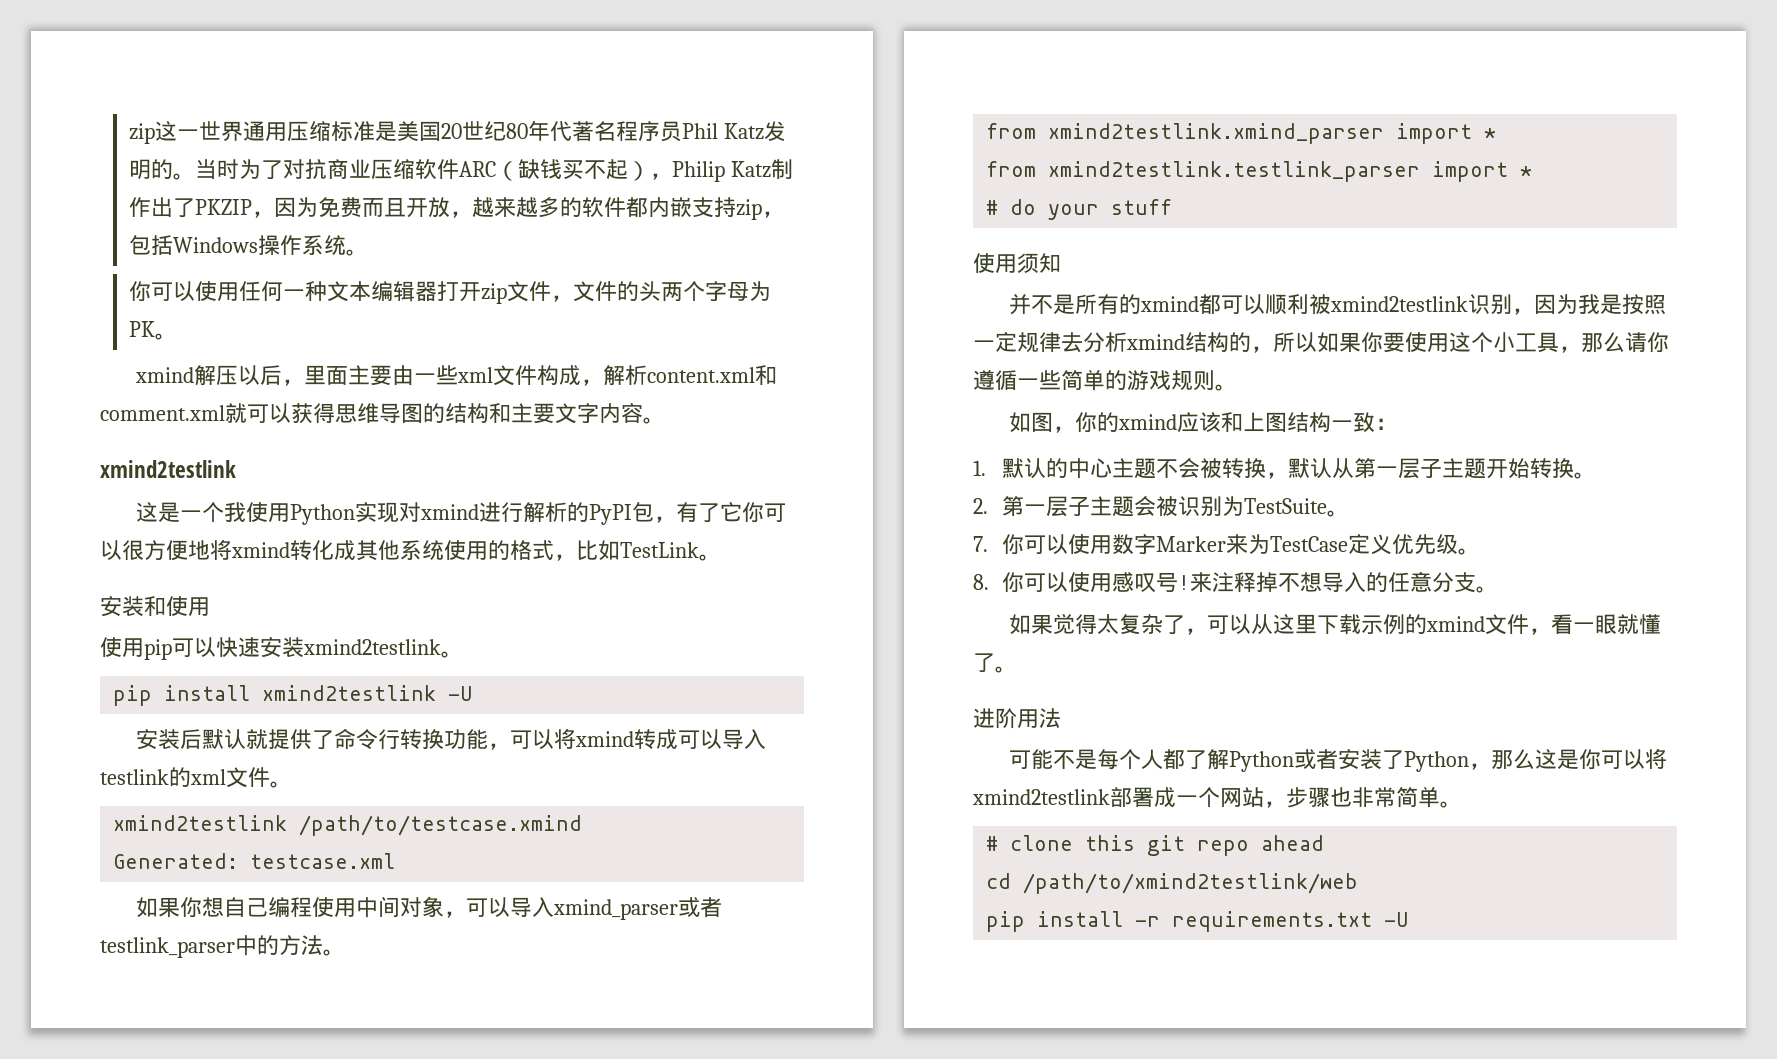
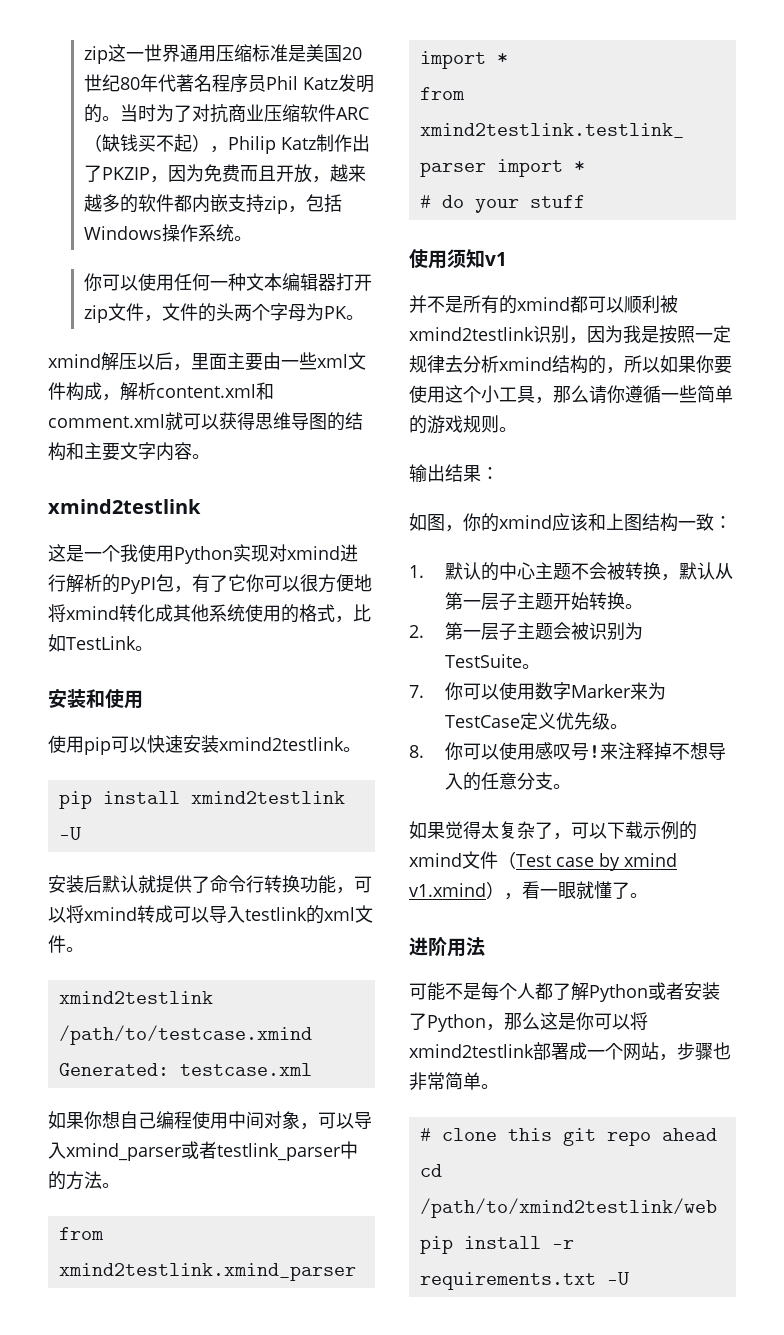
- 使用须知
+ 使用须知v1
+ 输出结果：
- 如果觉得太复杂了，可以从这里下载示例的xmind文件，看一眼就懂了。
+ 如果觉得太复杂了，可以下载示例的xmind文件（Test case by xmind v1.xmind），看一眼就懂了。

